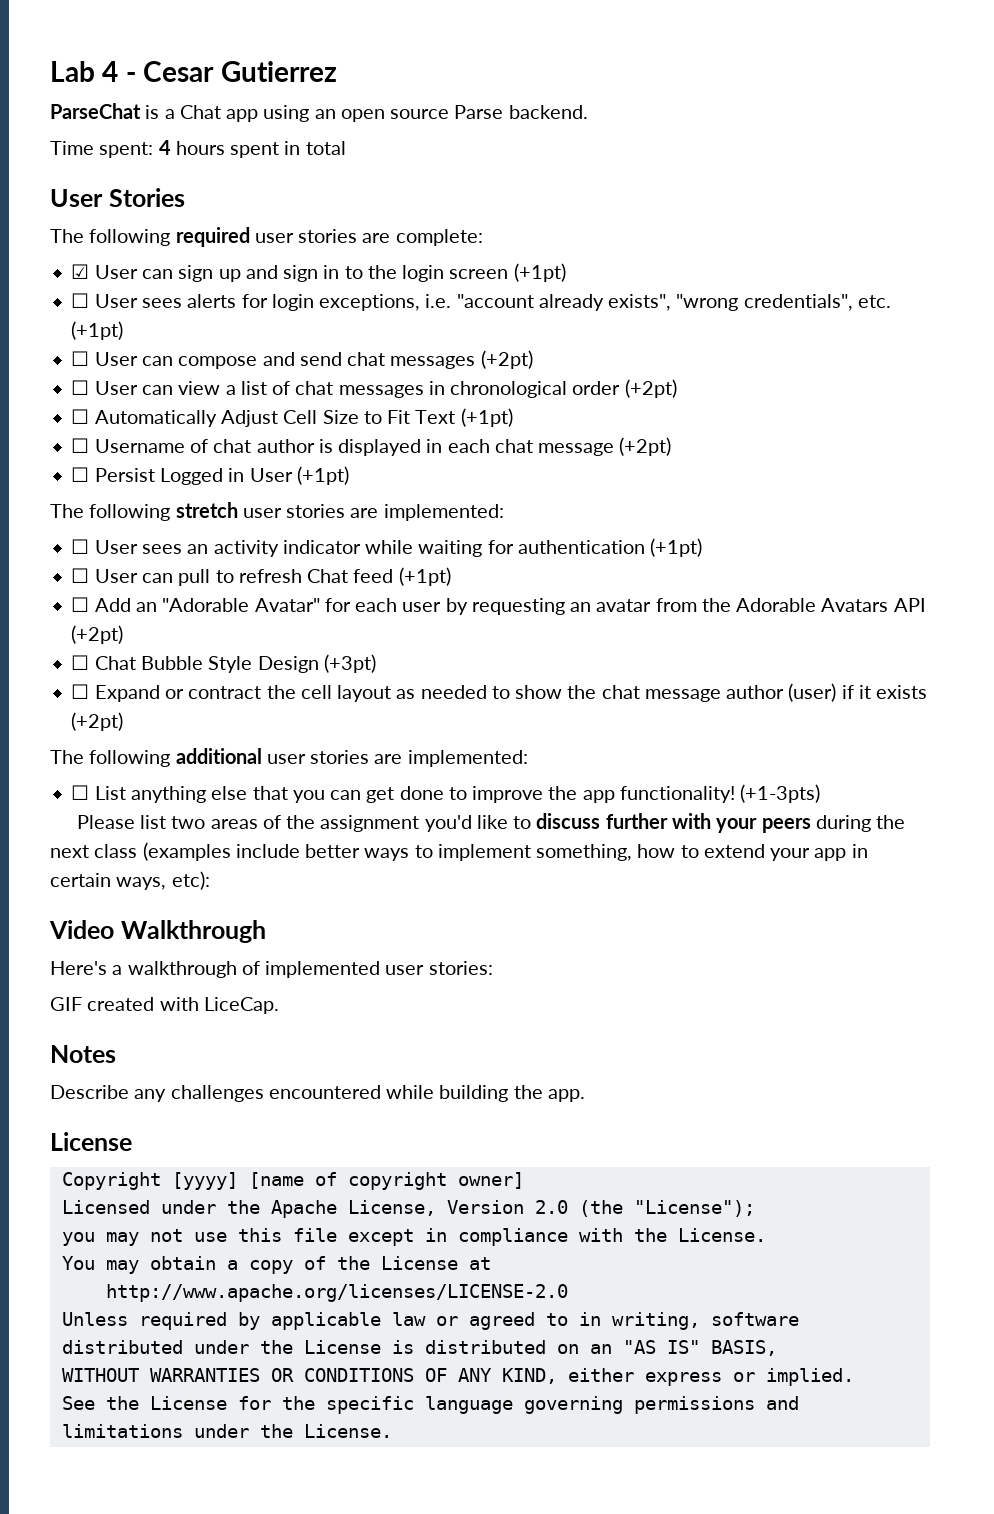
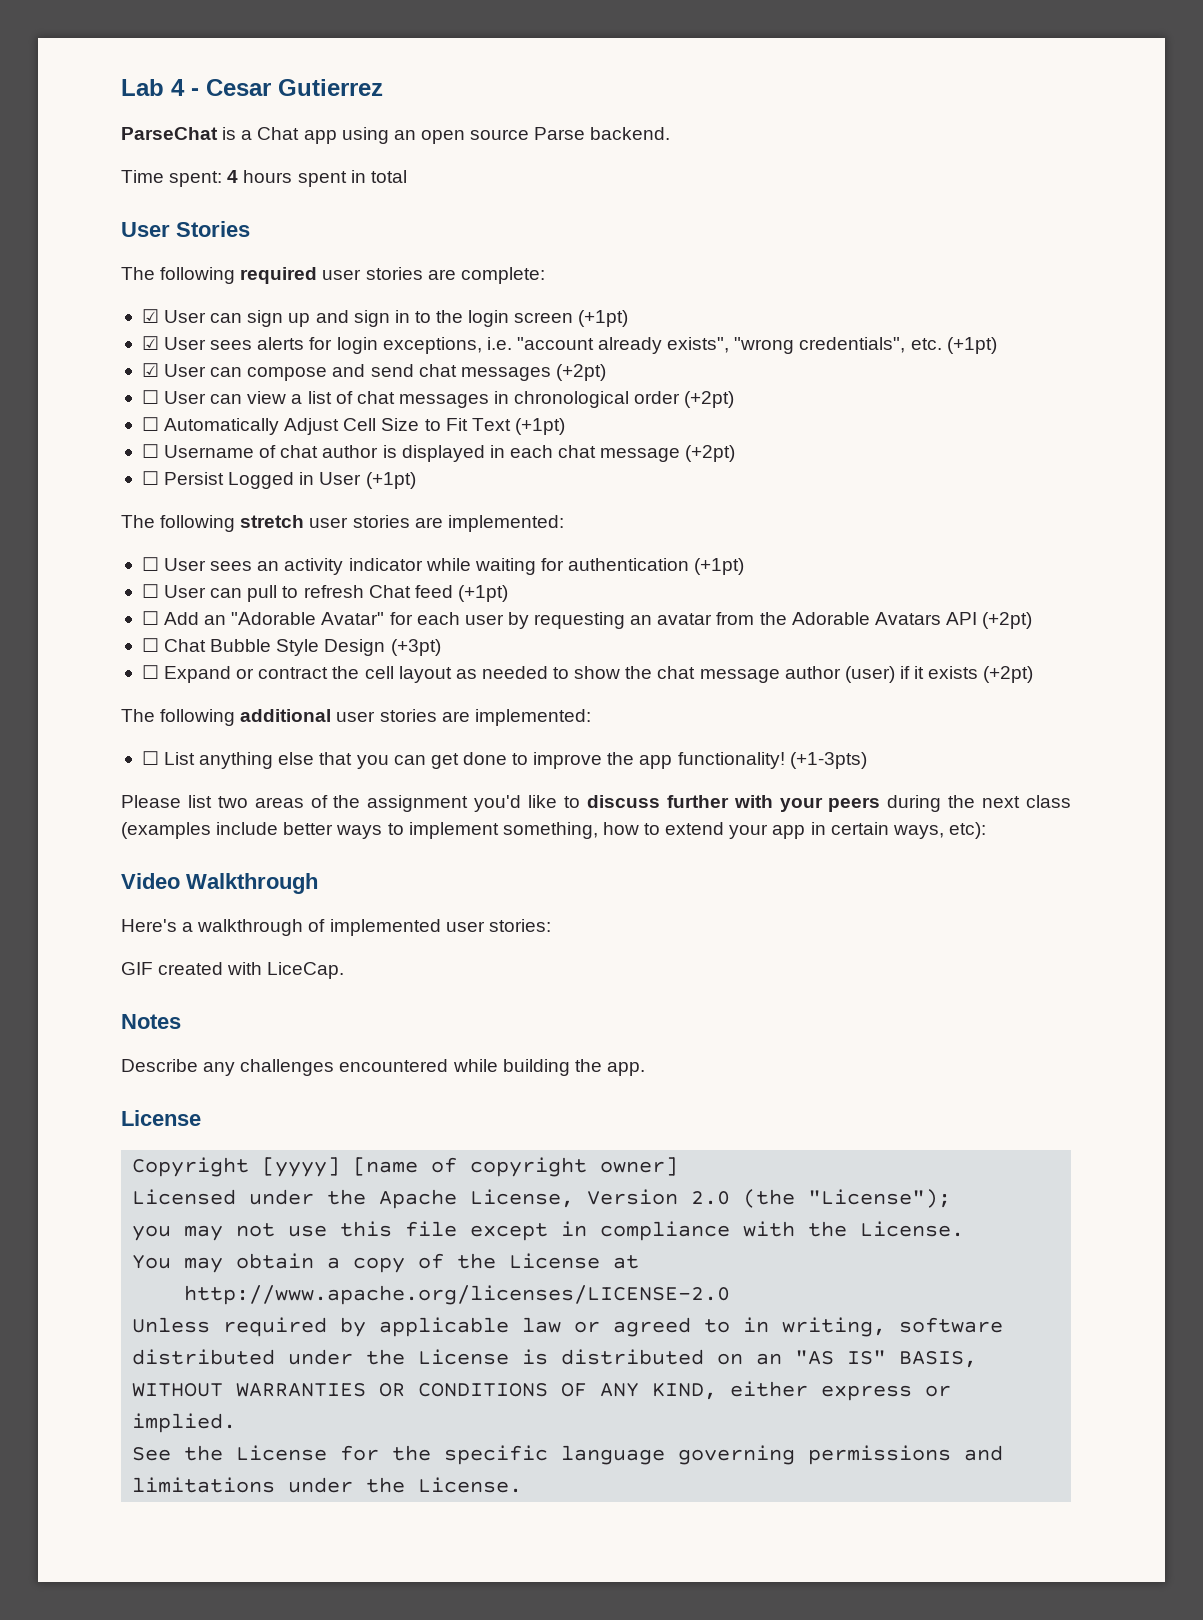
- ☐ User sees alerts for login exceptions, i.e. "account already exists", "wrong credentials", etc. (+1pt)
+ ☑ User sees alerts for login exceptions, i.e. "account already exists", "wrong credentials", etc. (+1pt)
- ☐ User can compose and send chat messages (+2pt)
+ ☑ User can compose and send chat messages (+2pt)

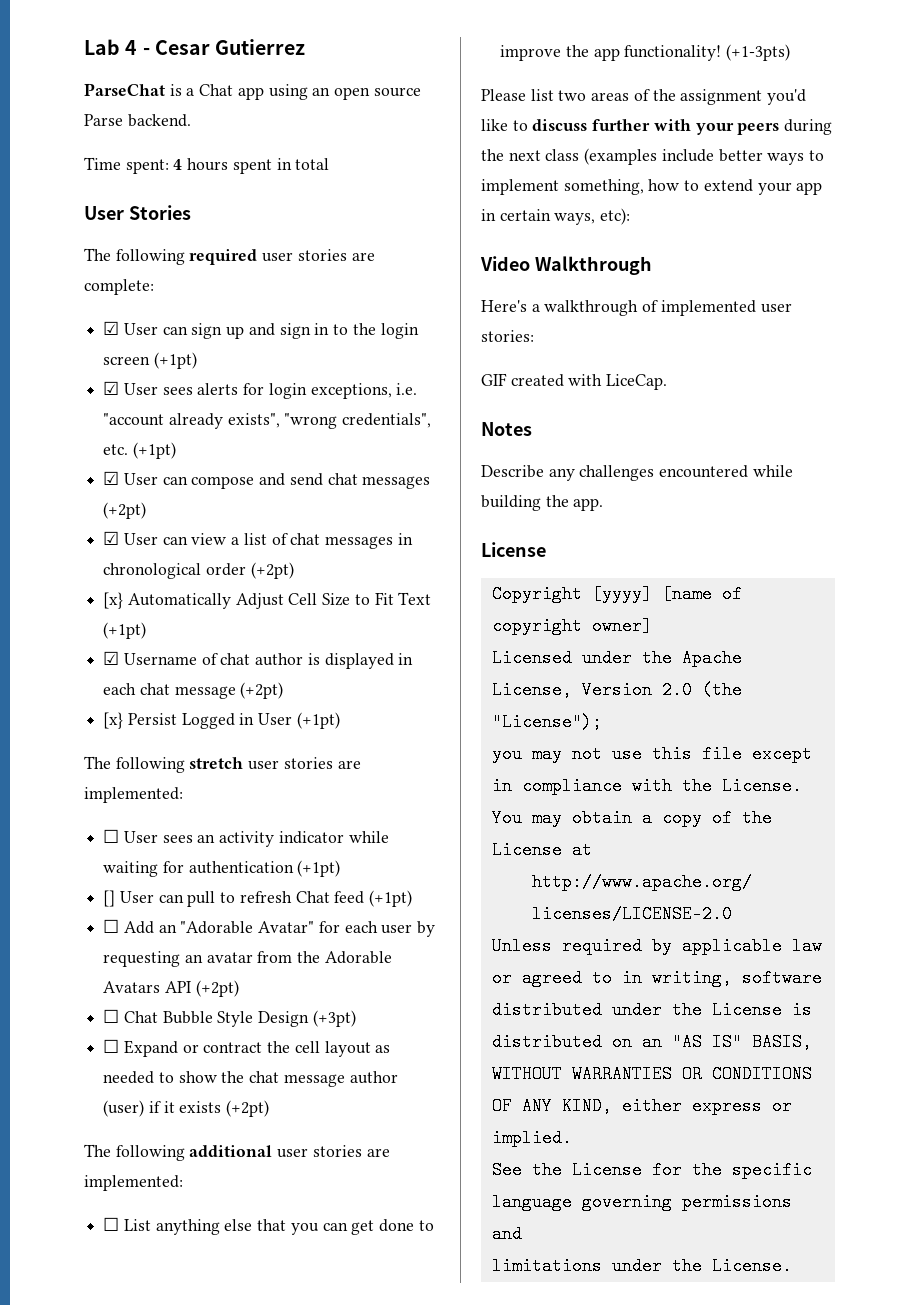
- ☐ User can view a list of chat messages in chronological order (+2pt)
+ ☑ User can view a list of chat messages in chronological order (+2pt)
- ☐ Automatically Adjust Cell Size to Fit Text (+1pt)
+ [x} Automatically Adjust Cell Size to Fit Text (+1pt)
- ☐ Username of chat author is displayed in each chat message (+2pt)
+ ☑ Username of chat author is displayed in each chat message (+2pt)
- ☐ Persist Logged in User (+1pt)
+ [x} Persist Logged in User (+1pt)
- ☐ User can pull to refresh Chat feed (+1pt)
+ [] User can pull to refresh Chat feed (+1pt)

